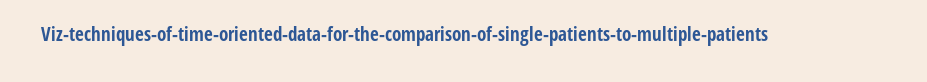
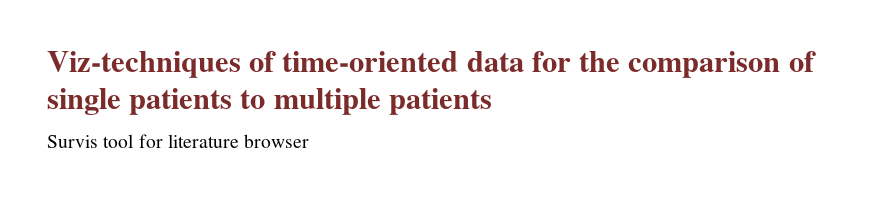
- Viz-techniques-of-time-oriented-data-for-the-comparison-of-single-patients-to-multiple-patients
+ Viz-techniques of time-oriented data for the comparison of single patients to multiple patients
+ Survis tool for literature browser

